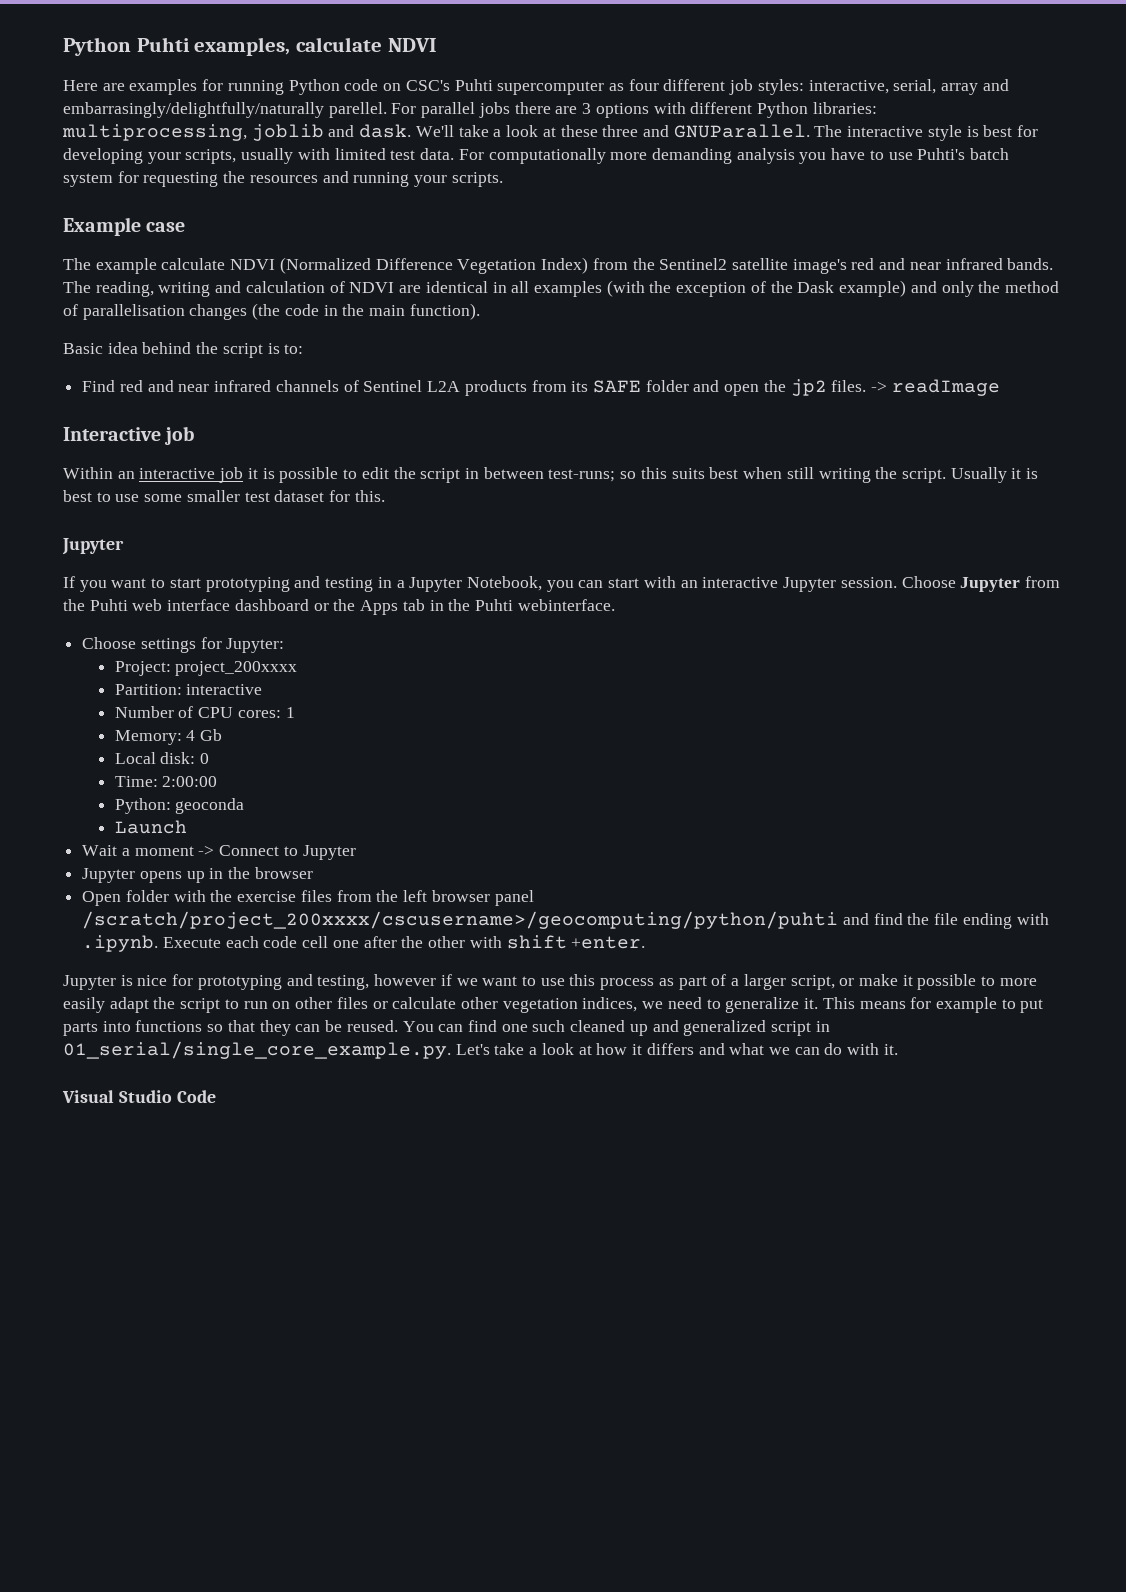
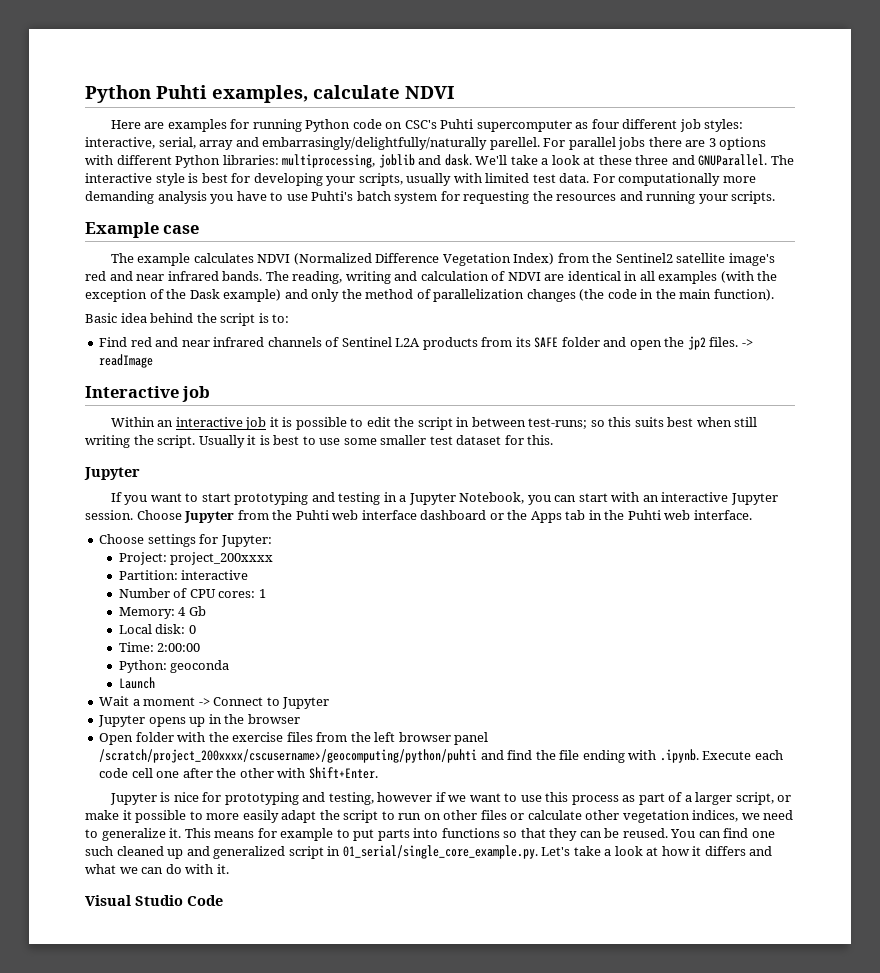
- The example calculate NDVI (Normalized Difference Vegetation Index) from the Sentinel2 satellite image's red and near infrared bands.
+ The example calculates NDVI (Normalized Difference Vegetation Index) from the Sentinel2 satellite image's red and near infrared bands.
- The reading, writing and calculation of NDVI are identical in all examples (with the exception of the Dask example) and only the method of parallelisation changes (the code in the main function).
+ The reading, writing and calculation of NDVI are identical in all examples (with the exception of the Dask example) and only the method of parallelization changes (the code in the main function).
- Choose Jupyter from the Puhti web interface dashboard or the Apps tab in the Puhti webinterface.
+ Choose Jupyter from the Puhti web interface dashboard or the Apps tab in the Puhti web interface.
- Open folder with the exercise files from the left browser panel /scratch/project_200xxxx/cscusername>/geocomputing/python/puhti and find the file ending with .ipynb. Execute each code cell one after the other with shift +enter.
+ Open folder with the exercise files from the left browser panel /scratch/project_200xxxx/cscusername>/geocomputing/python/puhti and find the file ending with .ipynb. Execute each code cell one after the other with Shift+Enter.

